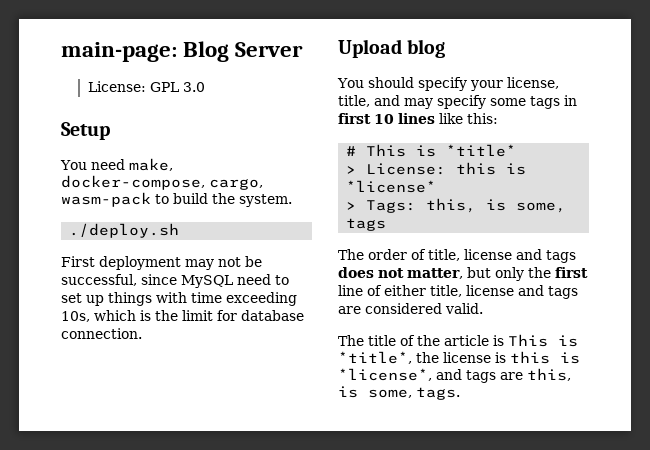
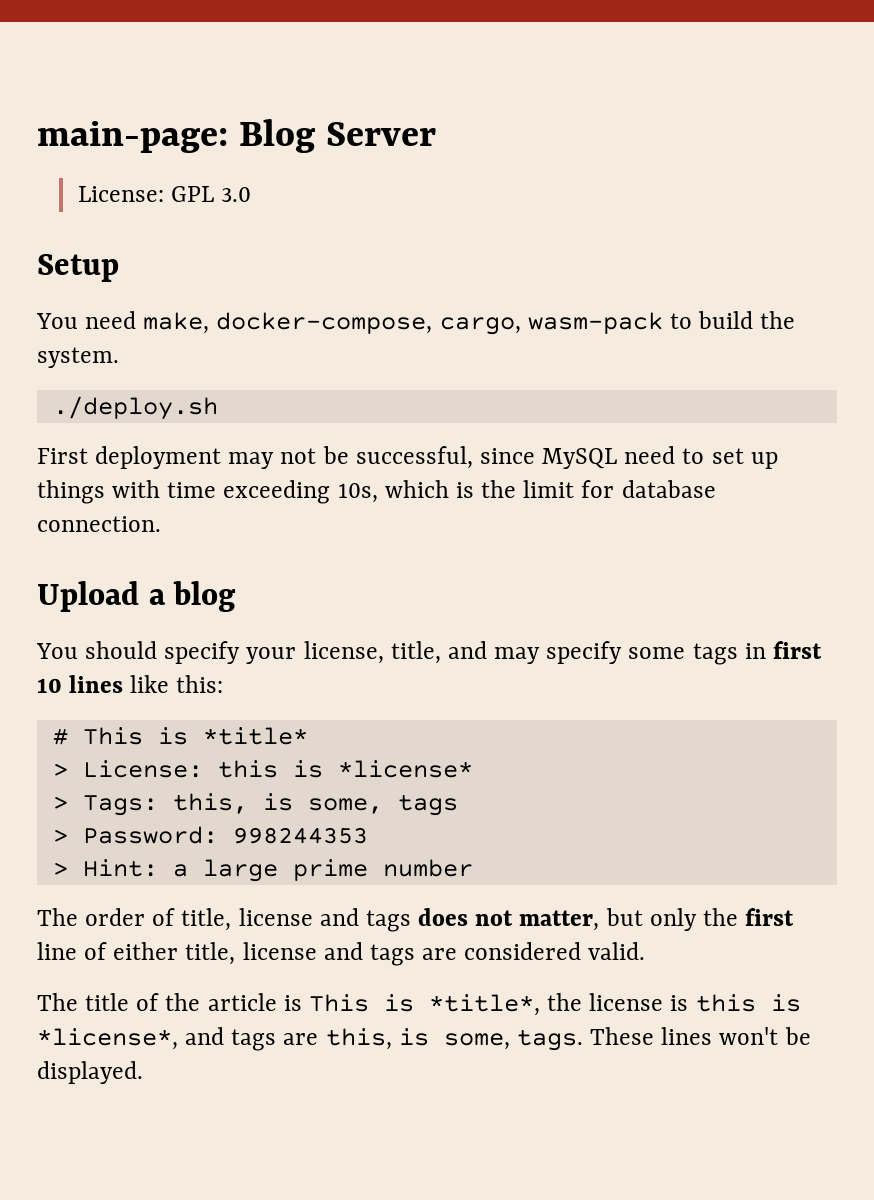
- Upload blog
+ Upload a blog
+ > Password: 998244353
+ > Hint: a large prime number
+ These lines won't be displayed.

